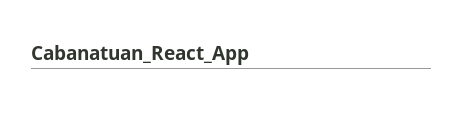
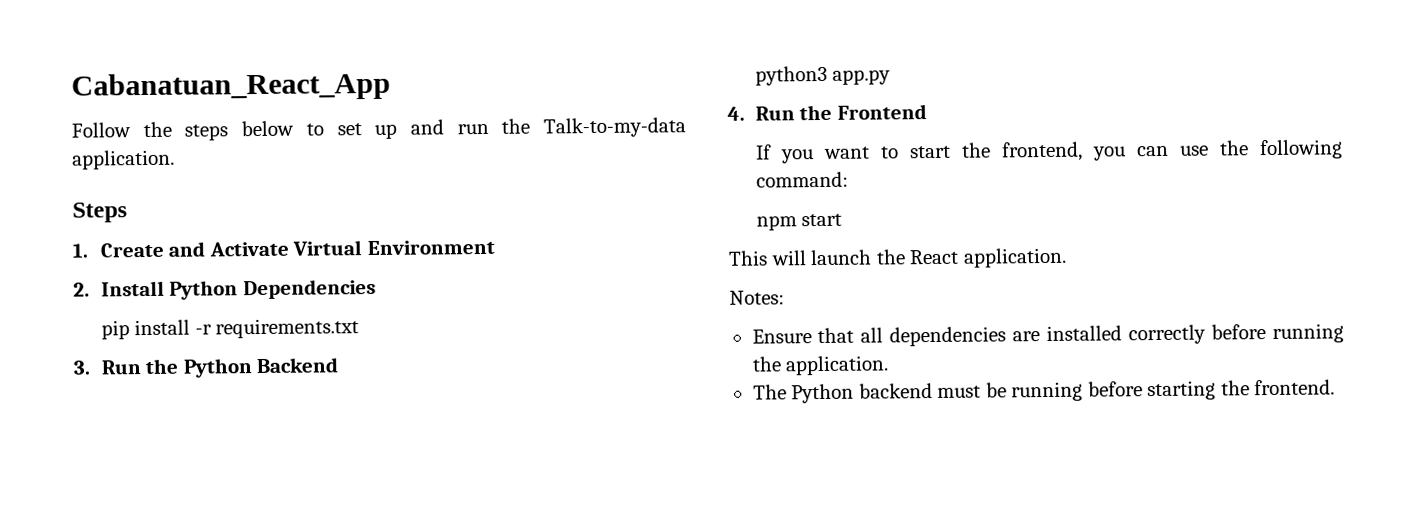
+ Follow the steps below to set up and run the Talk-to-my-data application.
+ Steps
+ 1. Create and Activate Virtual Environment
+ 2. Install Python Dependencies
+ pip install -r requirements.txt
+ 3. Run the Python Backend
+ python3 app.py
+ 4. Run the Frontend
+ If you want to start the frontend, you can use the following command:
+ npm start
+ This will launch the React application.
+ Notes:
+ Ensure that all dependencies are installed correctly before running the application.
+ The Python backend must be running before starting the frontend.

